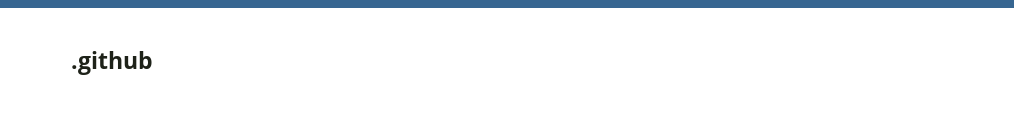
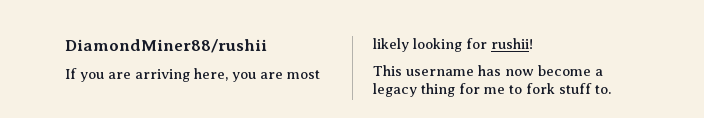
- .github
+ DiamondMiner88/rushii
+ If you are arriving here, you are most likely looking for rushii!
+ This username has now become a legacy thing for me to fork stuff to.

